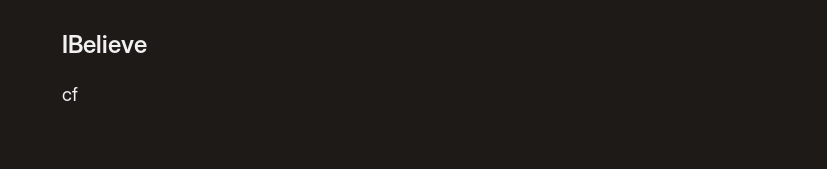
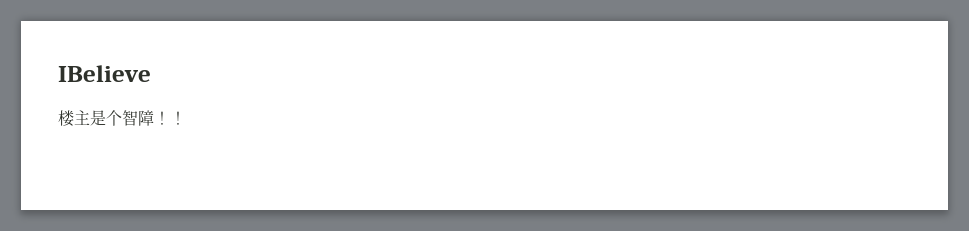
- cf
+ 楼主是个智障！！

